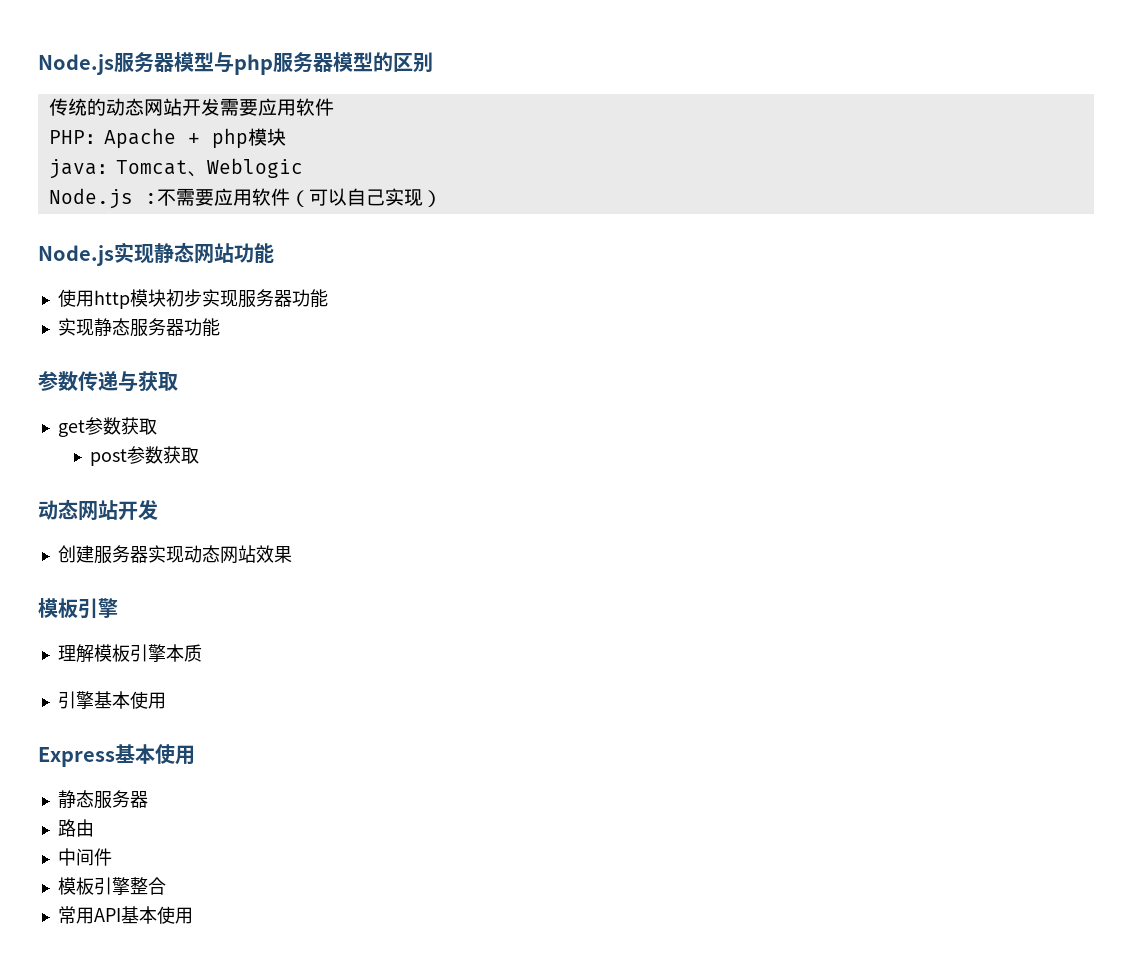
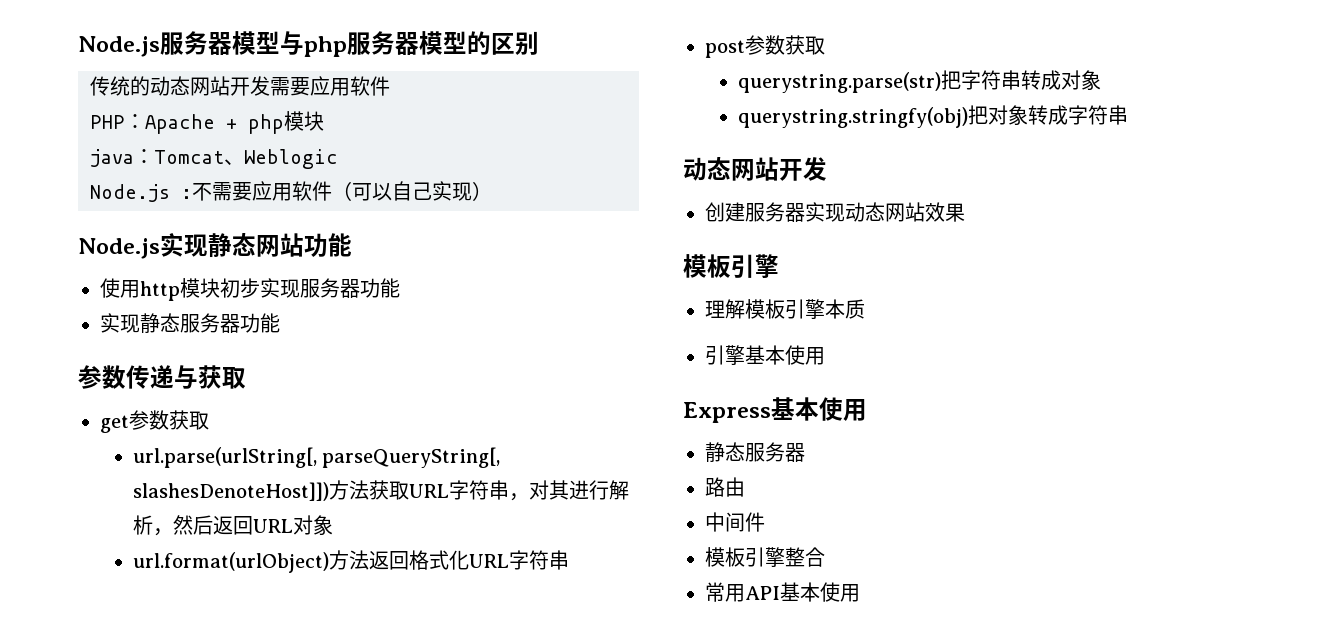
+ url.parse(urlString[, parseQueryString[, slashesDenoteHost]])方法获取URL字符串，对其进行解析，然后返回URL对象
+ url.format(urlObject)方法返回格式化URL字符串
  post参数获取
+ querystring.parse(str)把字符串转成对象
+ querystring.stringfy(obj)把对象转成字符串

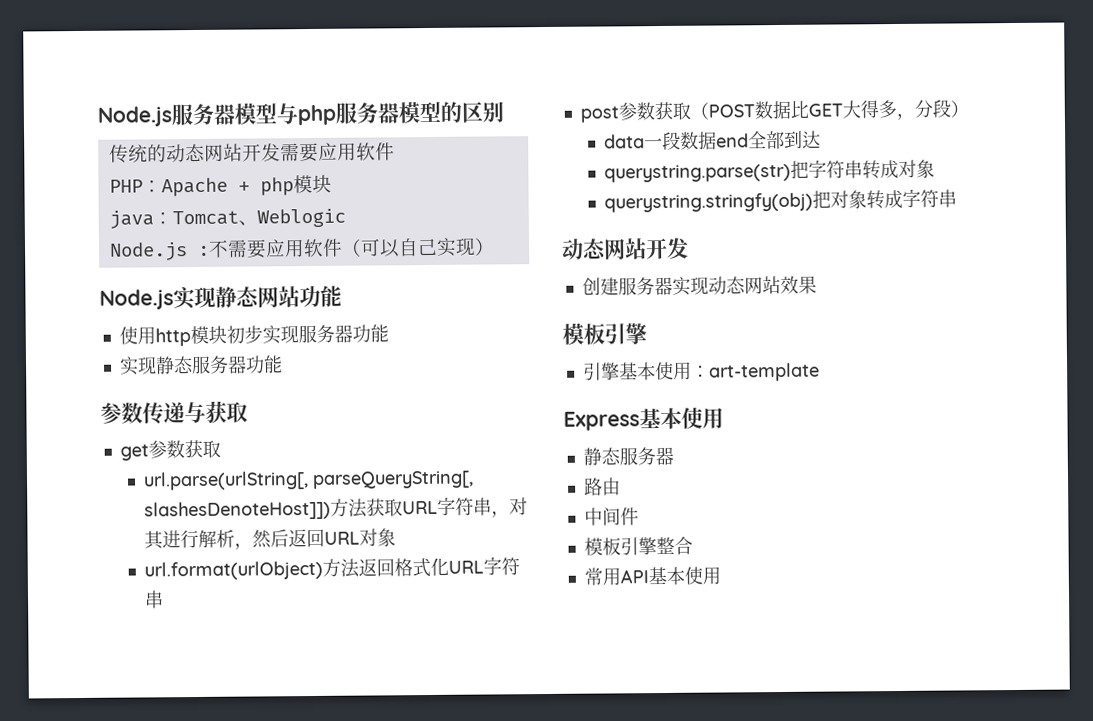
- post参数获取
+ post参数获取（POST数据比GET大得多，分段）
+ data一段数据end全部到达
- 理解模板引擎本质
- 引擎基本使用
+ 引擎基本使用：art-template

